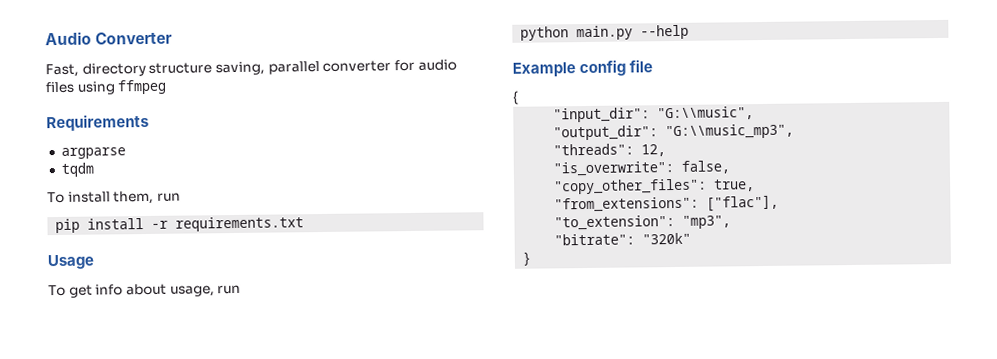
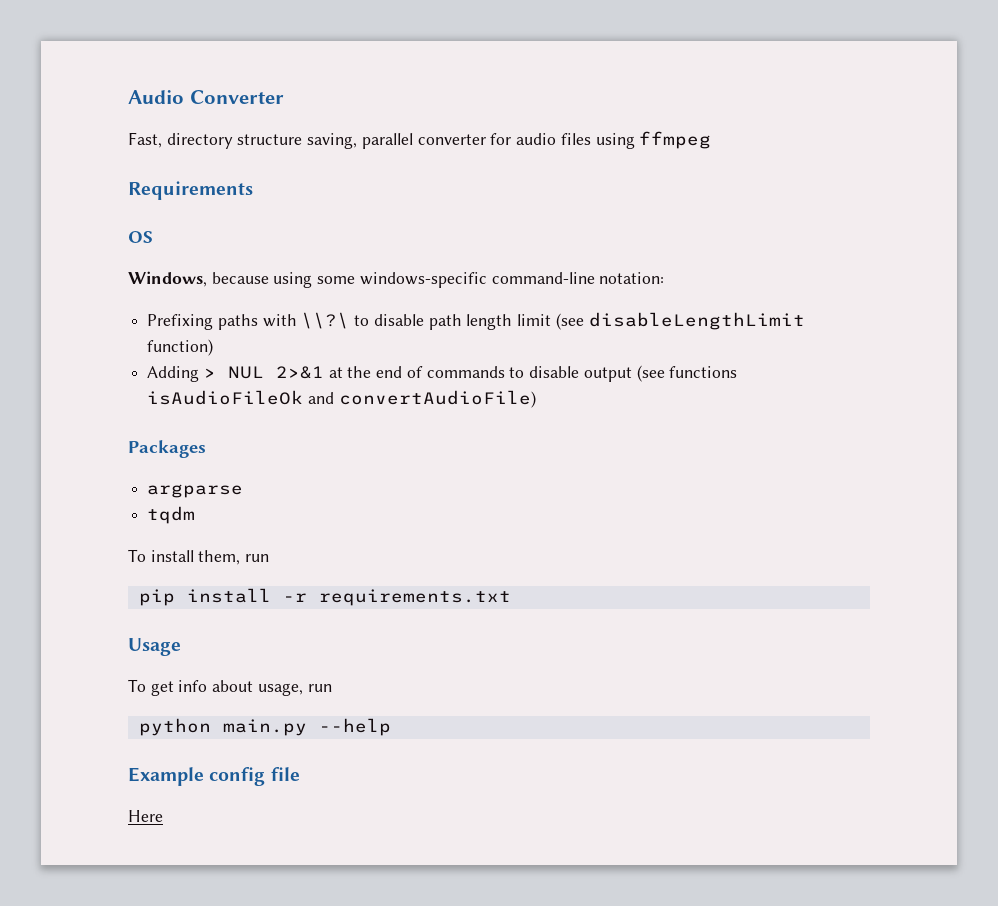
+ OS
+ Windows, because using some windows-specific command-line notation:
+ Prefixing paths with \\?\ to disable path length limit (see disableLengthLimit function)
+ Adding > NUL 2>&1 at the end of commands to disable output (see functions isAudioFileOk and convertAudioFile)
+ Packages
- {
- "input_dir": "G:\\music",
- "output_dir": "G:\\music_mp3",
- "threads": 12,
- "is_overwrite": false,
- "copy_other_files": true,
- "from_extensions": ["flac"],
- "to_extension": "mp3",
- "bitrate": "320k"
- }
+ Here

